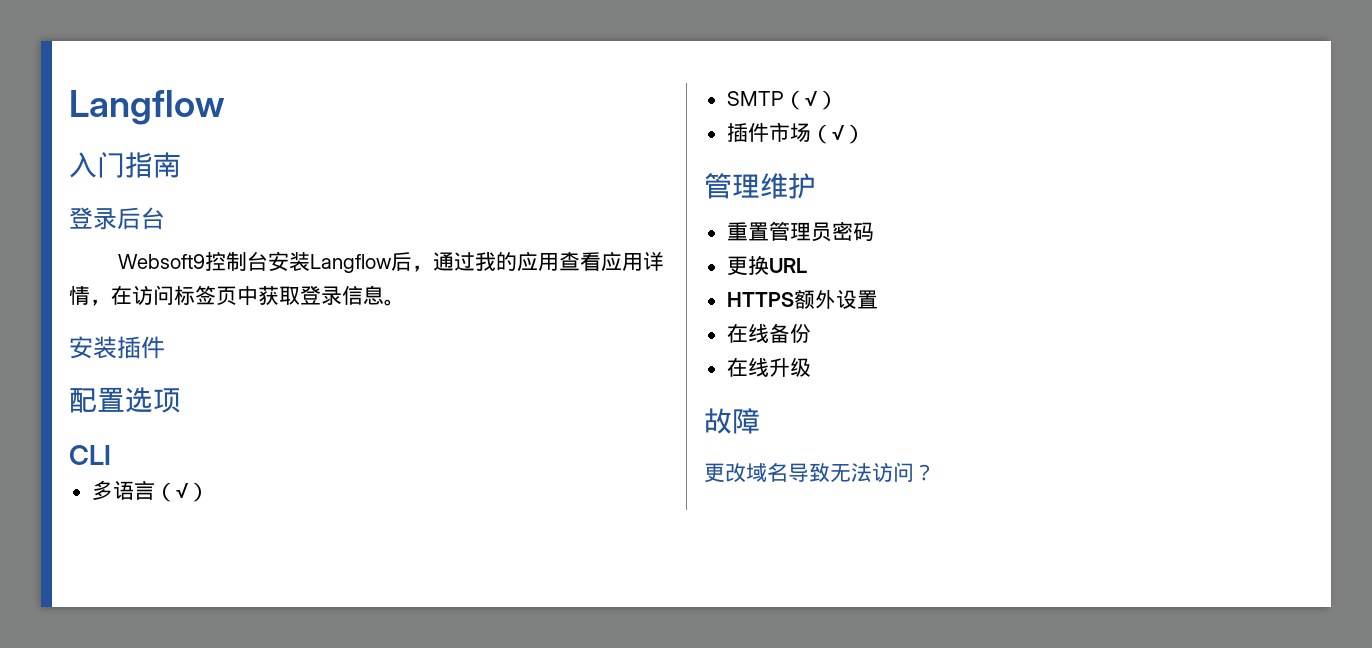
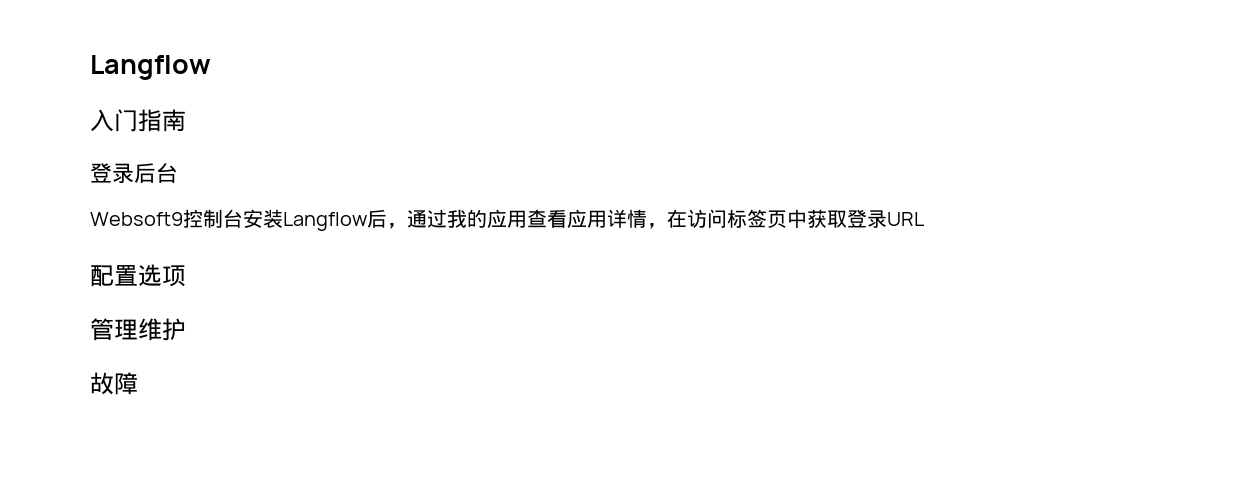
- Websoft9控制台安装Langflow后，通过我的应用查看应用详情，在访问标签页中获取登录信息。
- 安装插件
+ Websoft9控制台安装Langflow后，通过我的应用查看应用详情，在访问标签页中获取登录URL
- CLI
- 多语言（√）
- SMTP（√）
- 插件市场（√）
  管理维护
- 重置管理员密码
- 更换URL
- HTTPS额外设置
- 在线备份
- 在线升级
  故障
- 更改域名导致无法访问？

